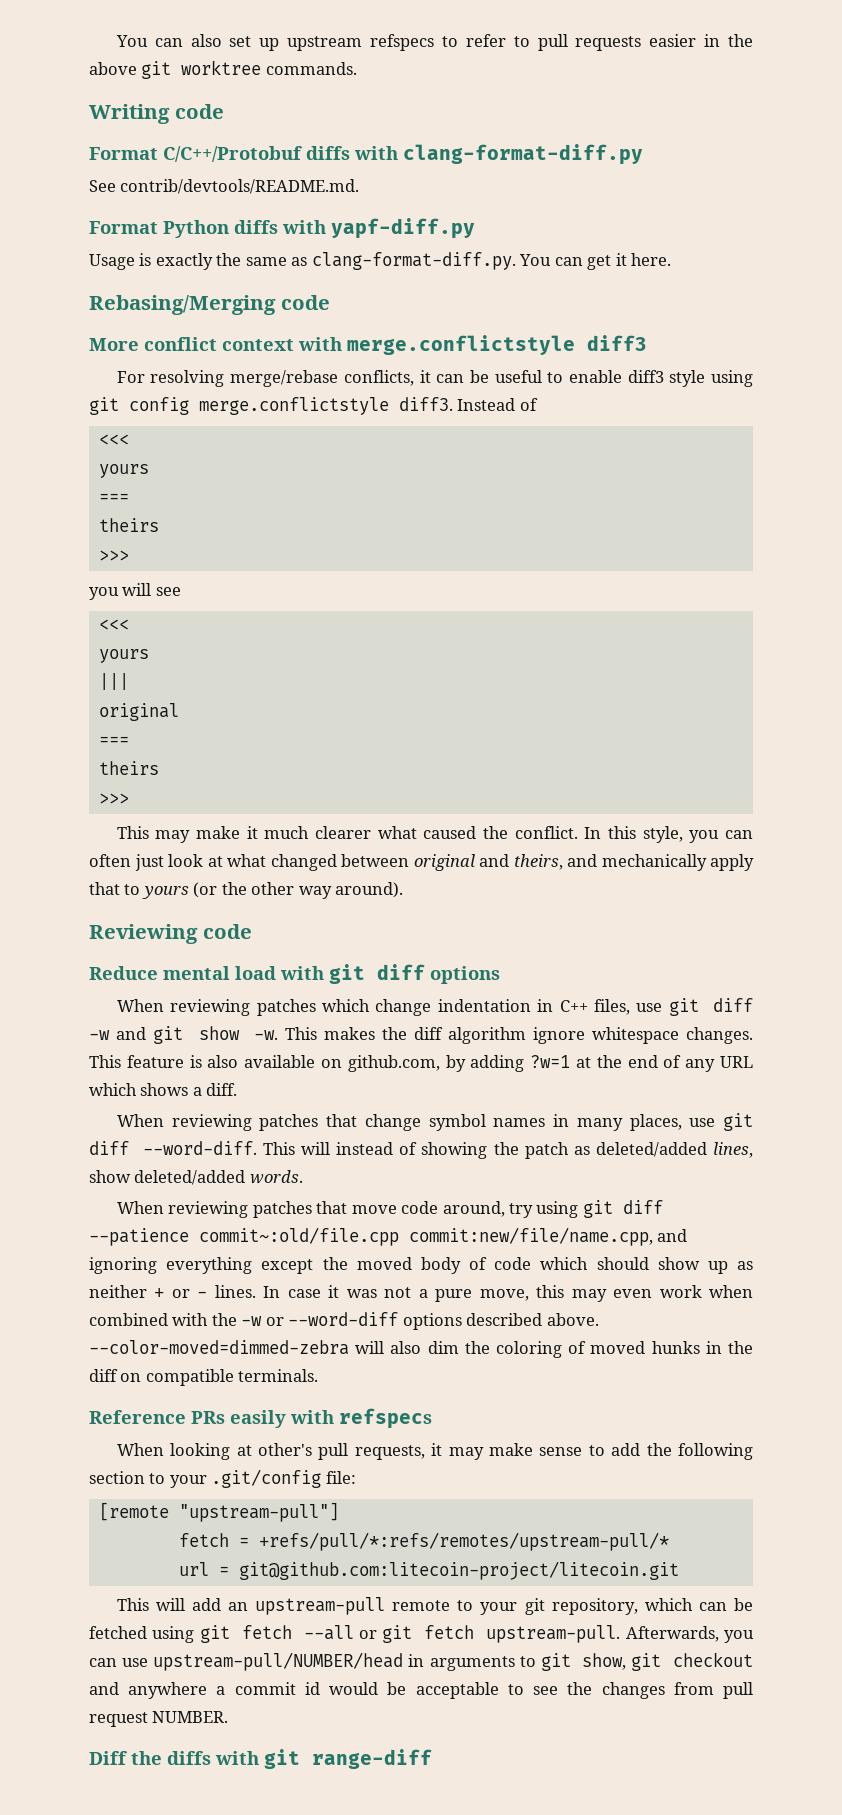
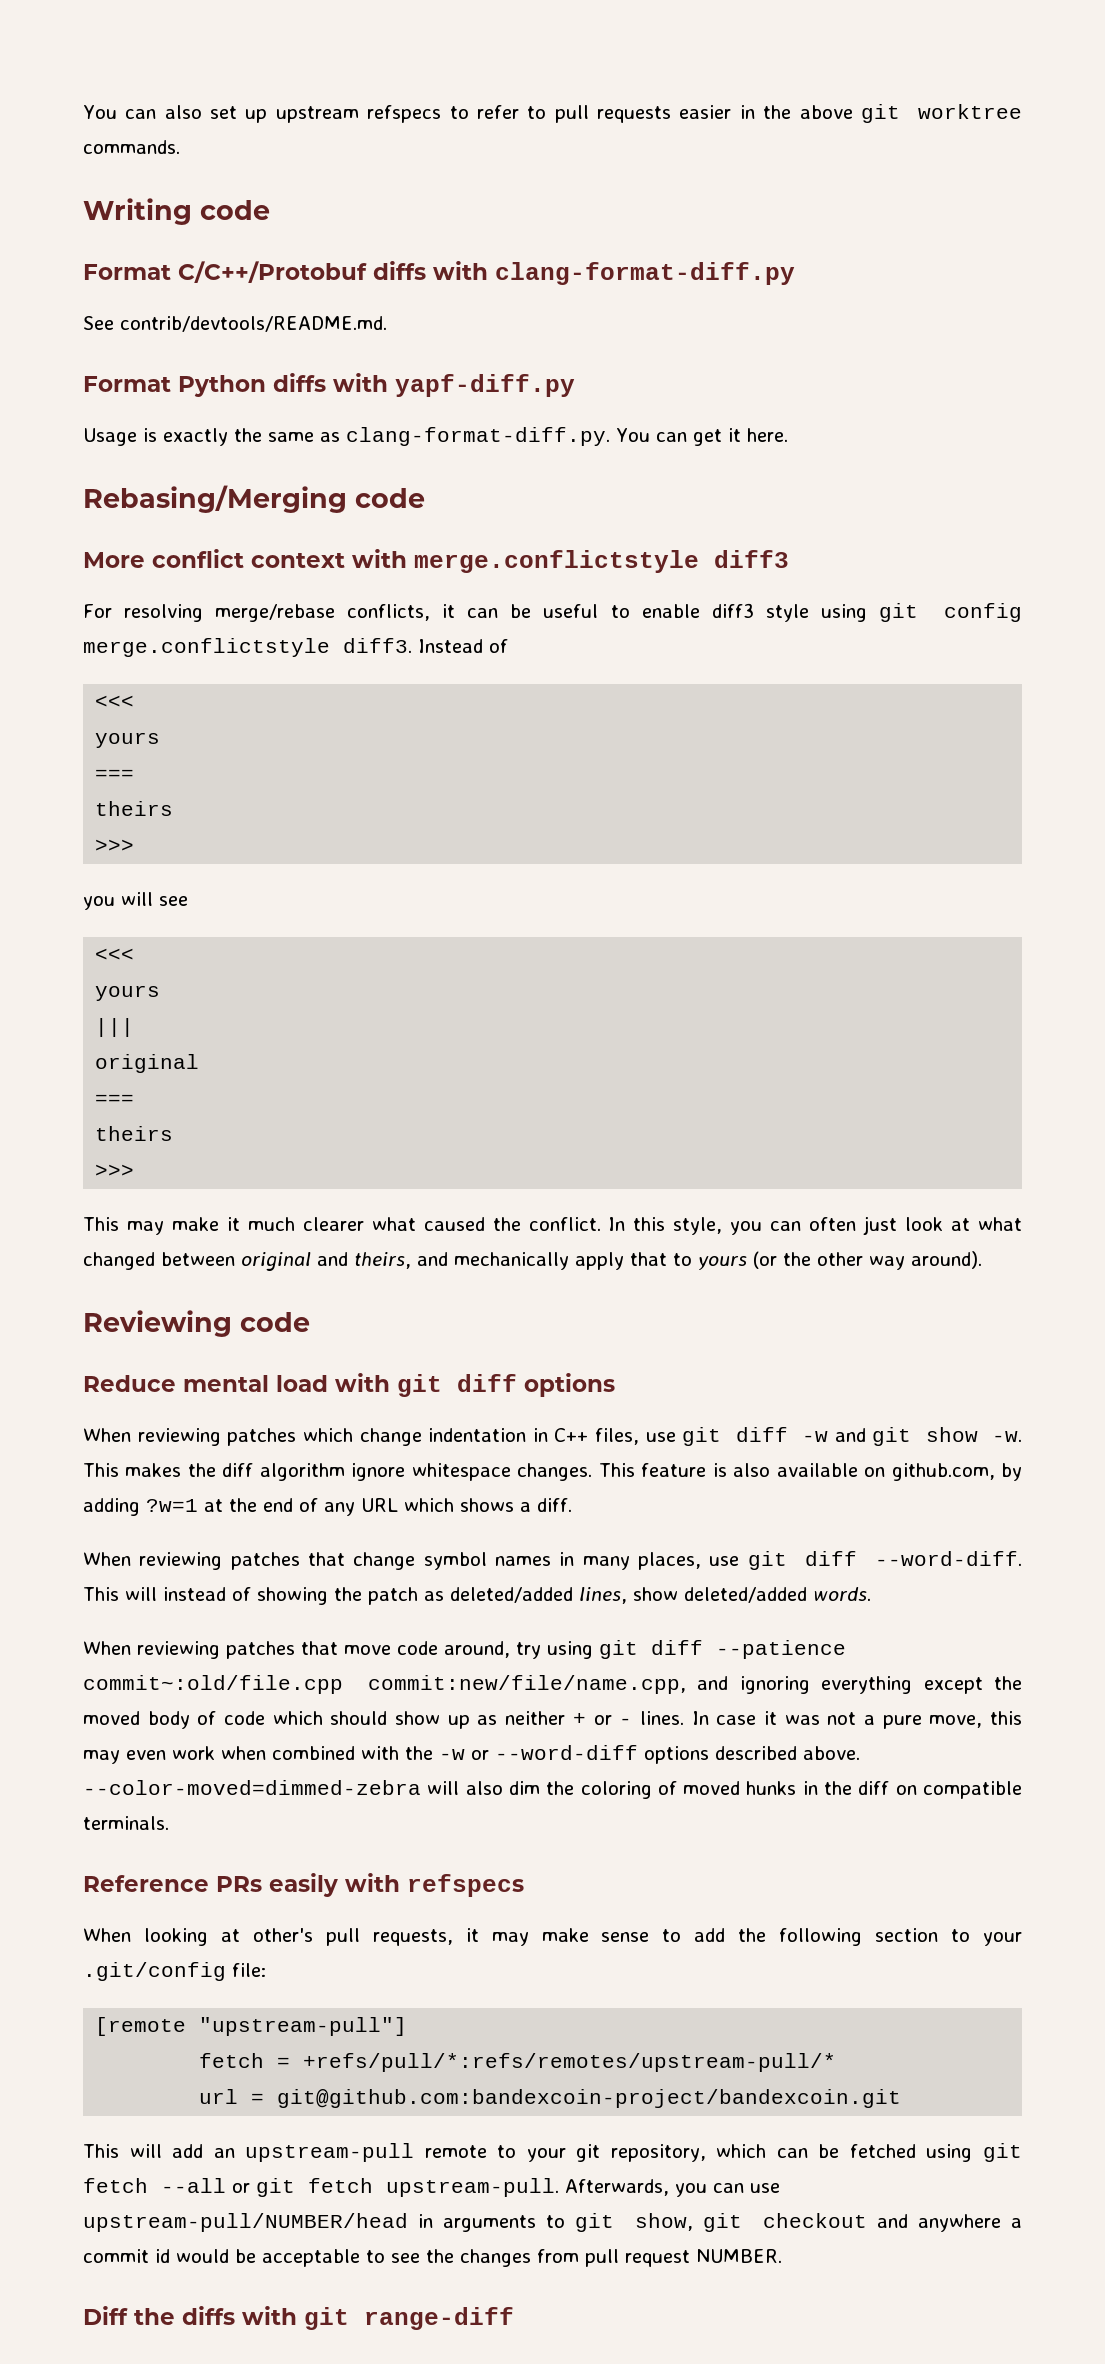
- url = git@github.com:litecoin-project/litecoin.git
+ url = git@github.com:bandexcoin-project/bandexcoin.git

